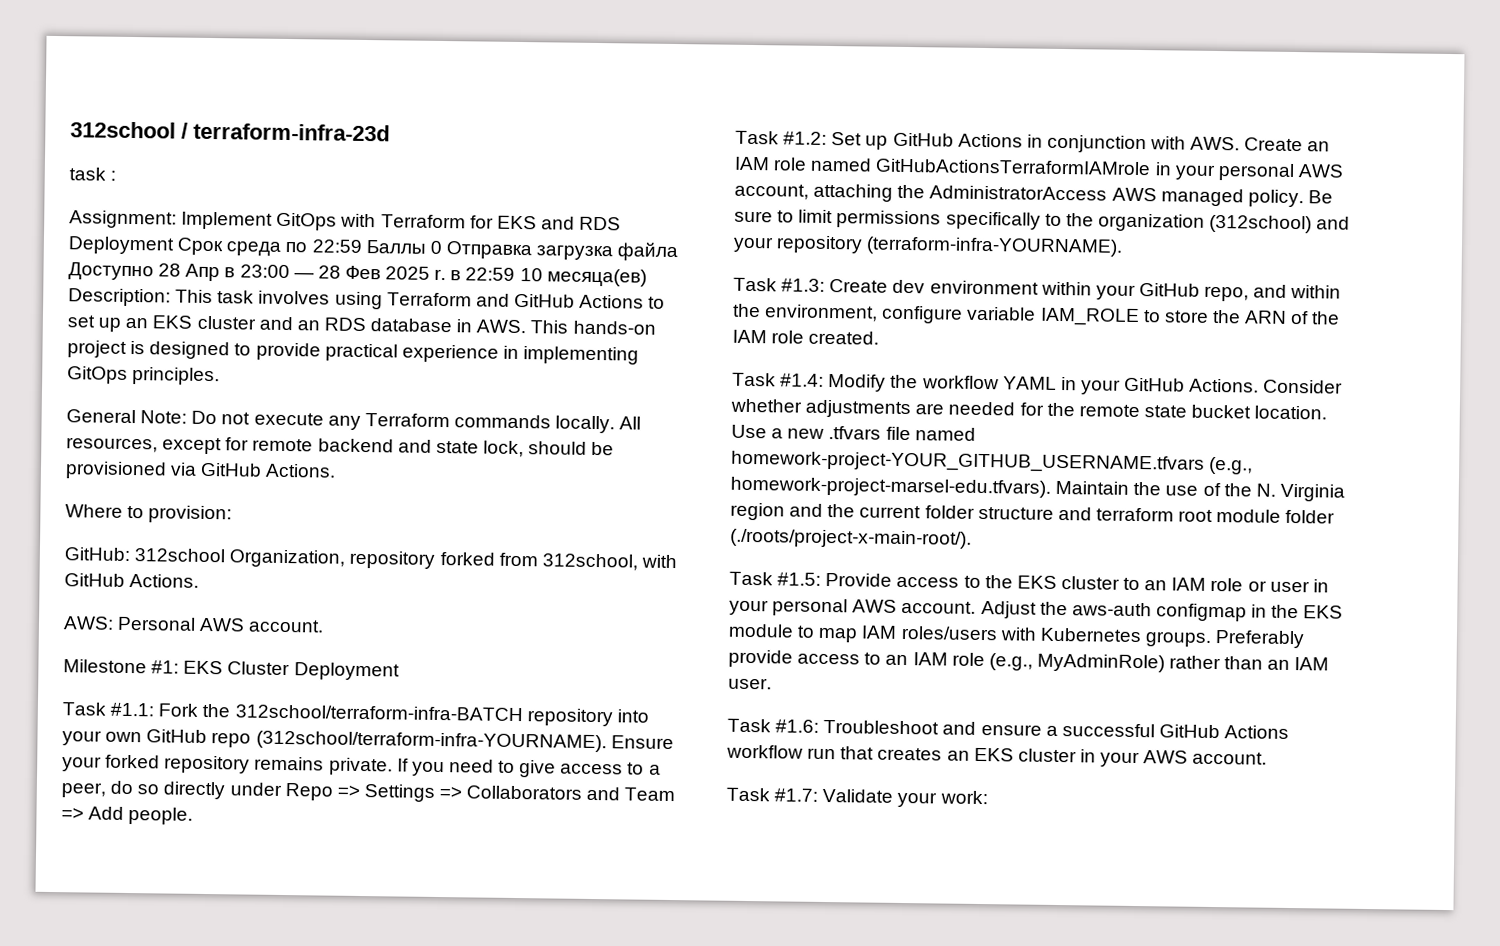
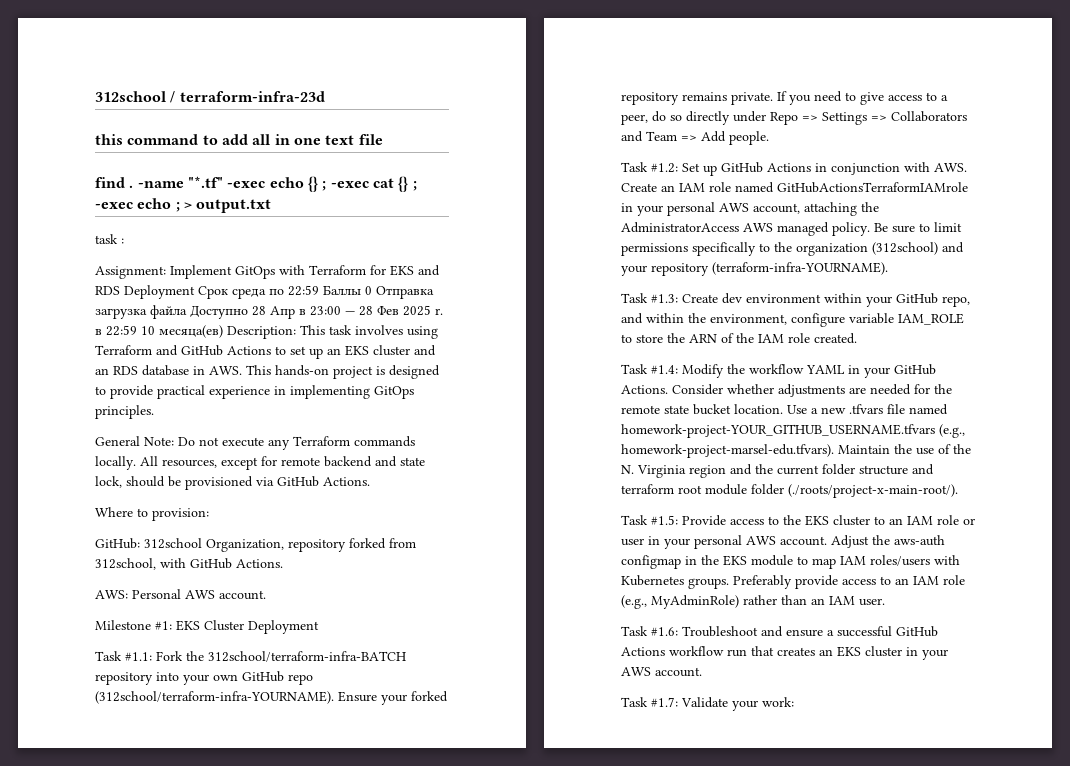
+ this command to add all in one text file
+ find . -name "*.tf" -exec echo {} ; -exec cat {} ; -exec echo ; > output.txt

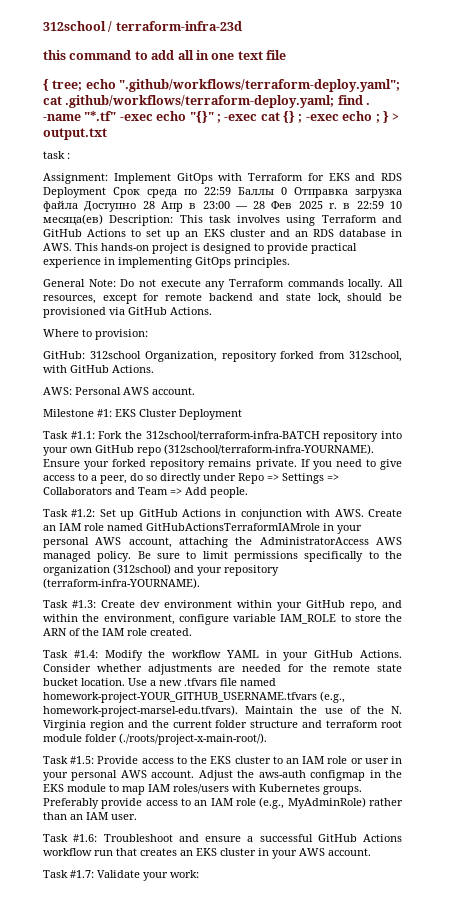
- find .
+ { tree; echo ".github/workflows/terraform-deploy.yaml"; cat .github/workflows/terraform-deploy.yaml; find .
- -name "*.tf" -exec echo {} ; -exec cat {} ; -exec echo ; > output.txt
+ -name "*.tf" -exec echo "{}" ; -exec cat {} ; -exec echo ; } > output.txt

